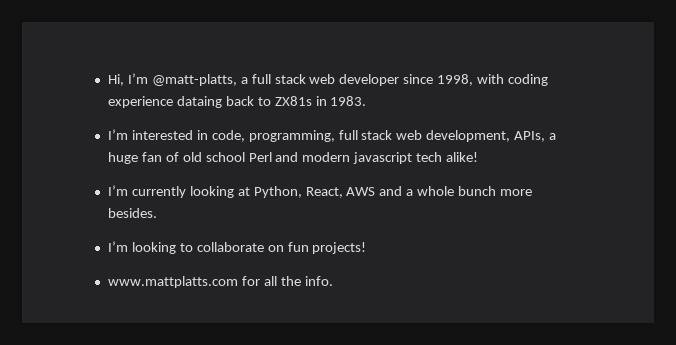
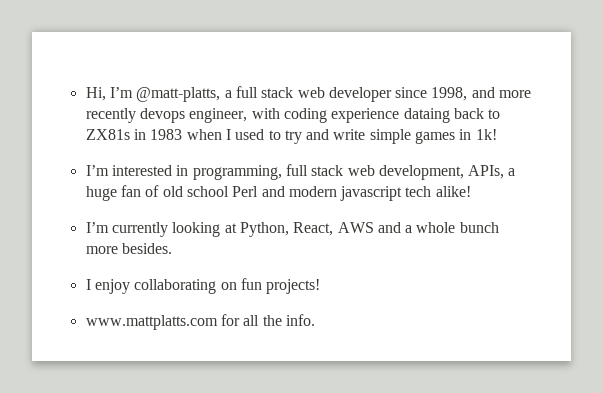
- Hi, I’m @matt-platts, a full stack web developer since 1998, with coding experience dataing back to ZX81s in 1983.
+ Hi, I’m @matt-platts, a full stack web developer since 1998, and more recently devops engineer, with coding experience dataing back to ZX81s in 1983 when I used to try and write simple games in 1k!
- I’m interested in code, programming, full stack web development, APIs, a huge fan of old school Perl and modern javascript tech alike!
+ I’m interested in programming, full stack web development, APIs, a huge fan of old school Perl and modern javascript tech alike!
- I’m looking to collaborate on fun projects!
+ I enjoy collaborating on fun projects!

